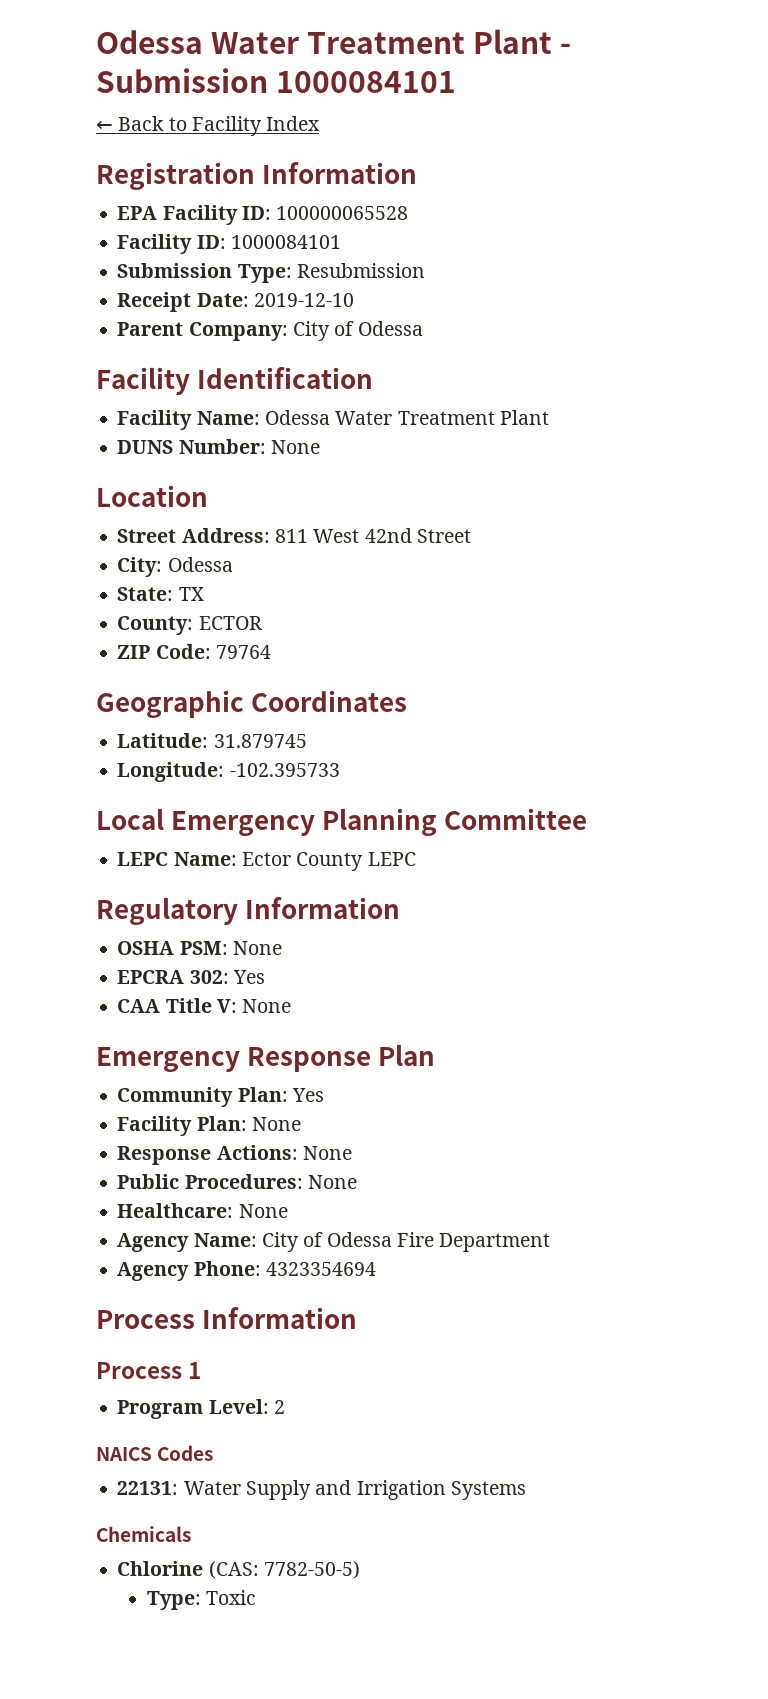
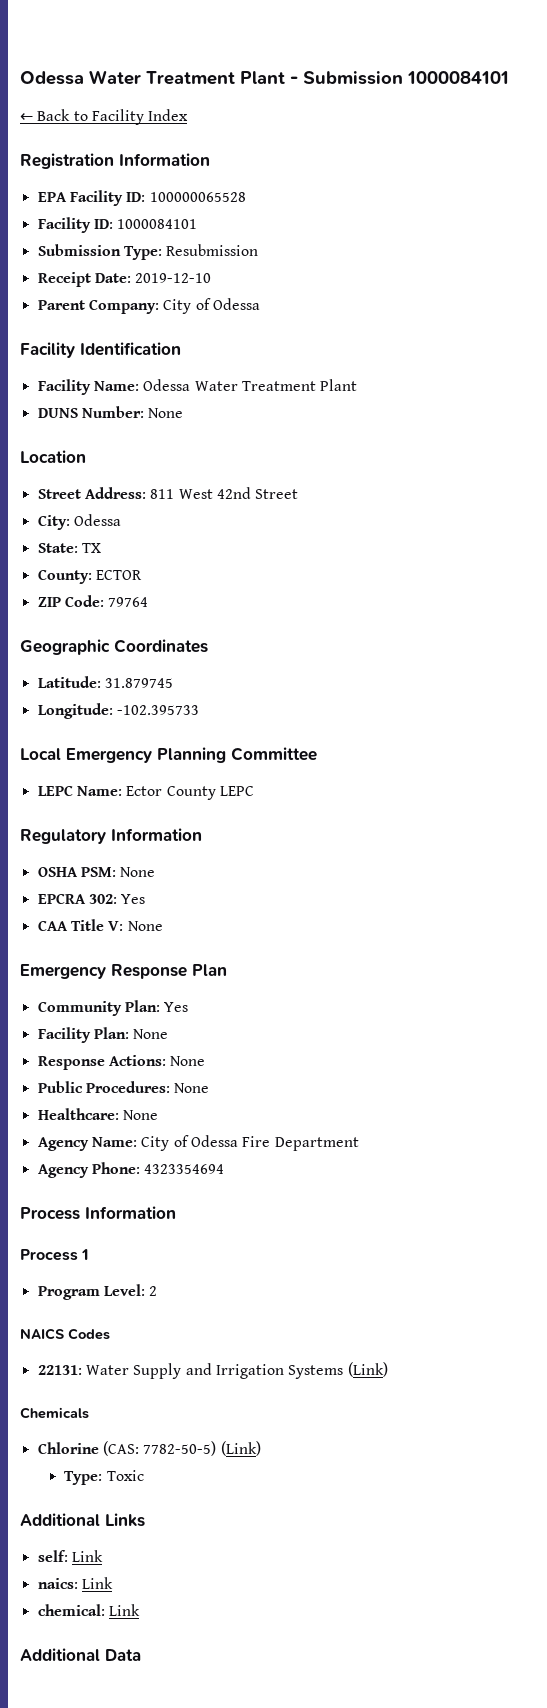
- 22131: Water Supply and Irrigation Systems
+ 22131: Water Supply and Irrigation Systems (Link)
- Chlorine (CAS: 7782-50-5)
+ Chlorine (CAS: 7782-50-5) (Link)
+ Additional Links
+ self: Link
+ naics: Link
+ chemical: Link
+ Additional Data

